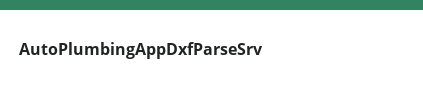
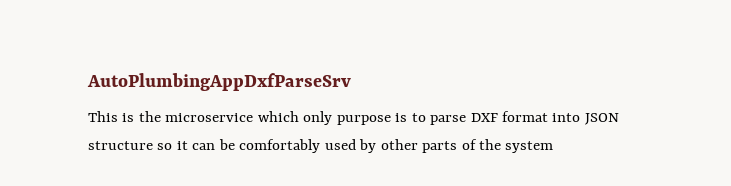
+ This is the microservice which only purpose is to parse DXF format into JSON structure so it can be comfortably used by other parts of the system

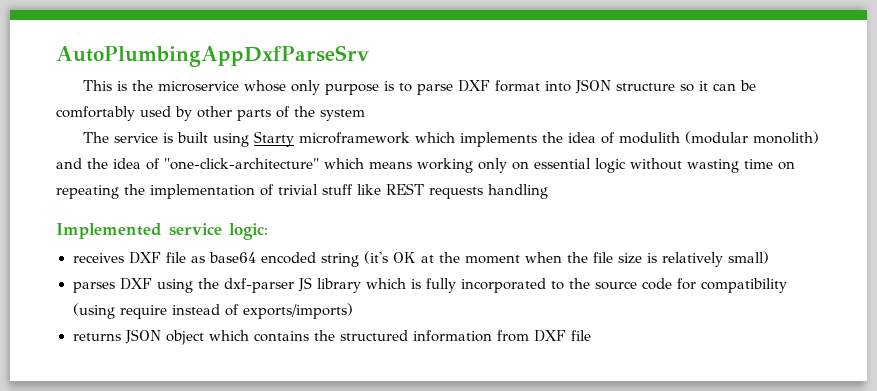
- This is the microservice which only purpose is to parse DXF format into JSON structure so it can be comfortably used by other parts of the system
+ This is the microservice whose only purpose is to parse DXF format into JSON structure so it can be comfortably used by other parts of the system
+ The service is built using Starty microframework which implements the idea of modulith (modular monolith) and the idea of "one-click-architecture" which means working only on essential logic without wasting time on repeating the implementation of trivial stuff like REST requests handling
+ Implemented service logic:
+ receives DXF file as base64 encoded string (it's OK at the moment when the file size is relatively small)
+ parses DXF using the dxf-parser JS library which is fully incorporated to the source code for compatibility (using require instead of exports/imports)
+ returns JSON object which contains the structured information from DXF file

